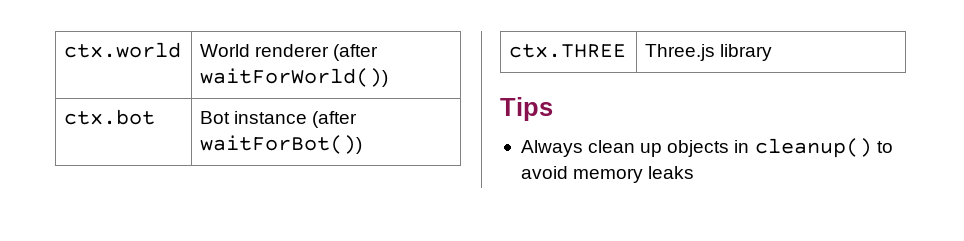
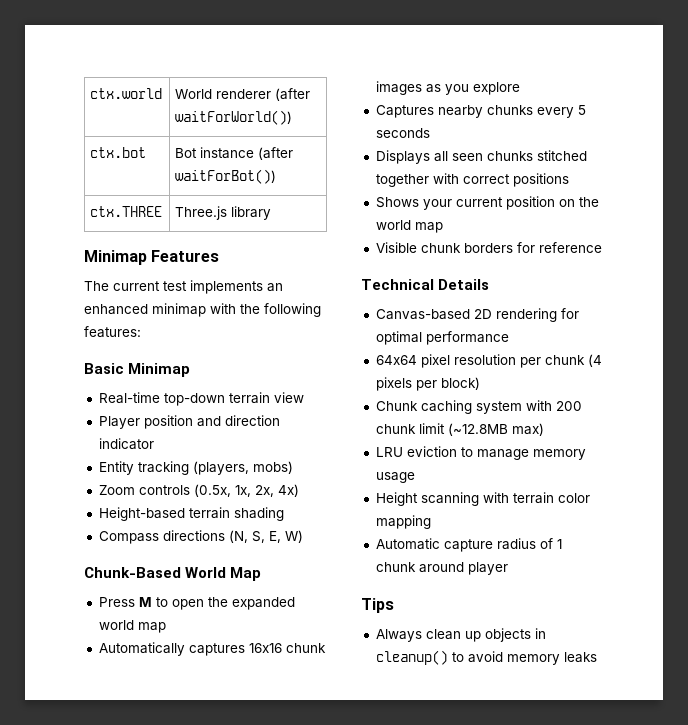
+ Minimap Features
+ The current test implements an enhanced minimap with the following features:
+ Basic Minimap
+ Real-time top-down terrain view
+ Player position and direction indicator
+ Entity tracking (players, mobs)
+ Zoom controls (0.5x, 1x, 2x, 4x)
+ Height-based terrain shading
+ Compass directions (N, S, E, W)
+ Chunk-Based World Map
+ Press M to open the expanded world map
+ Automatically captures 16x16 chunk images as you explore
+ Captures nearby chunks every 5 seconds
+ Displays all seen chunks stitched together with correct positions
+ Shows your current position on the world map
+ Visible chunk borders for reference
+ Technical Details
+ Canvas-based 2D rendering for optimal performance
+ 64x64 pixel resolution per chunk (4 pixels per block)
+ Chunk caching system with 200 chunk limit (~12.8MB max)
+ LRU eviction to manage memory usage
+ Height scanning with terrain color mapping
+ Automatic capture radius of 1 chunk around player

